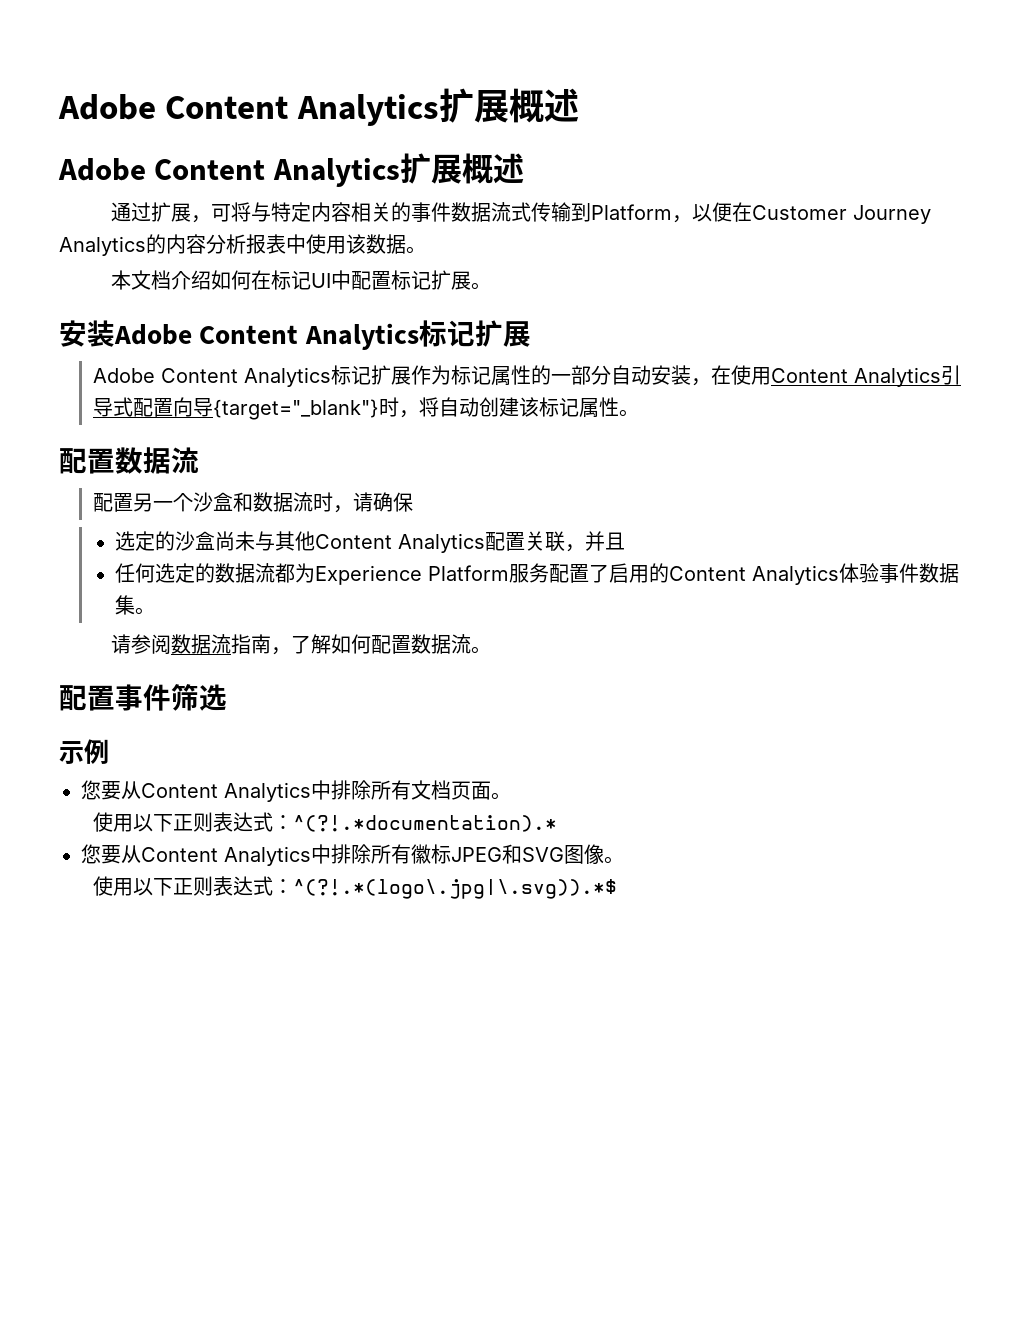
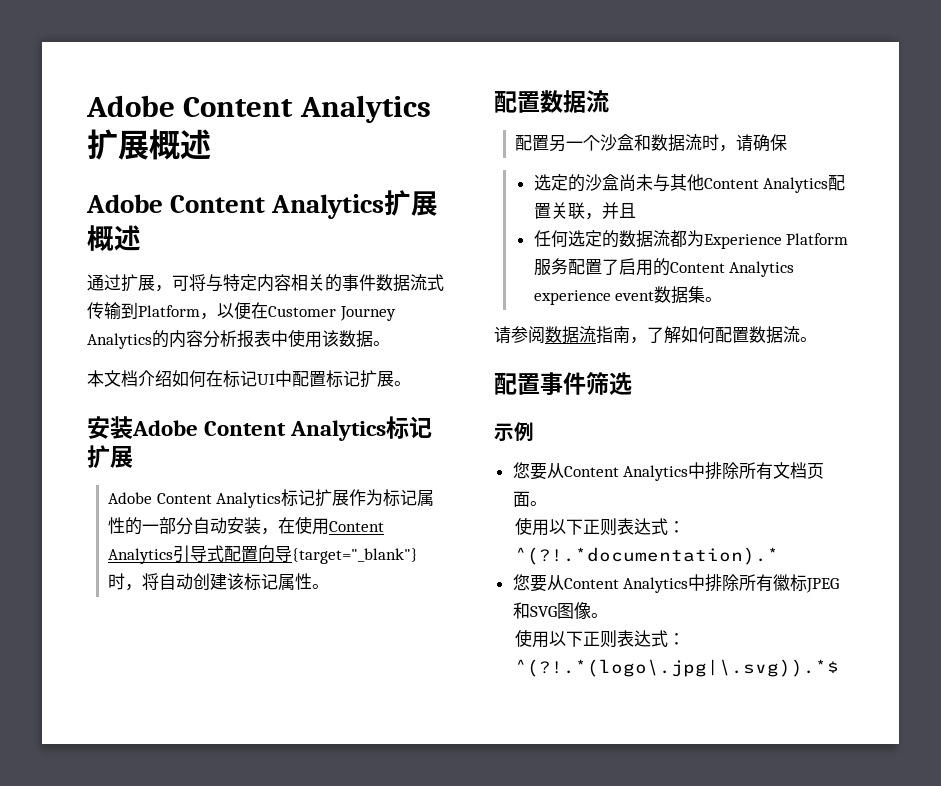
- 任何选定的数据流都为Experience Platform服务配置了启用的Content Analytics体验事件数据集。
+ 任何选定的数据流都为Experience Platform服务配置了启用的Content Analytics experience event数据集。

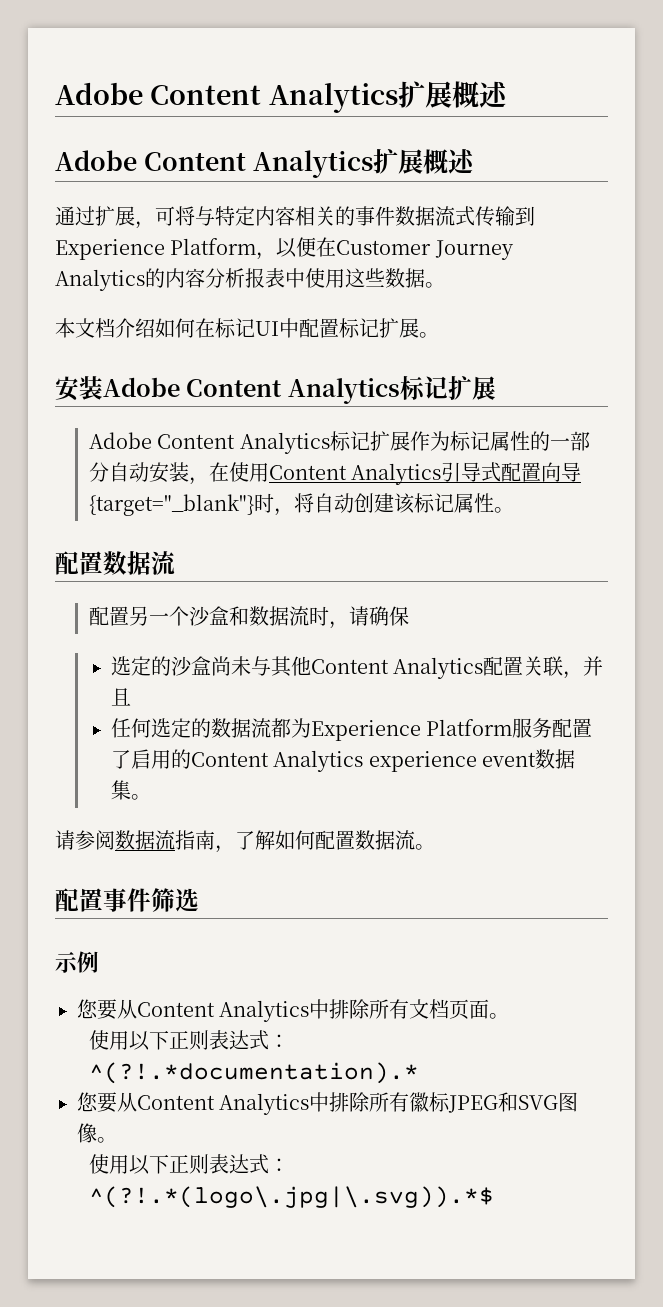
- 通过扩展，可将与特定内容相关的事件数据流式传输到Platform，以便在Customer Journey Analytics的内容分析报表中使用该数据。
+ 通过扩展，可将与特定内容相关的事件数据流式传输到Experience Platform，以便在Customer Journey Analytics的内容分析报表中使用这些数据。

